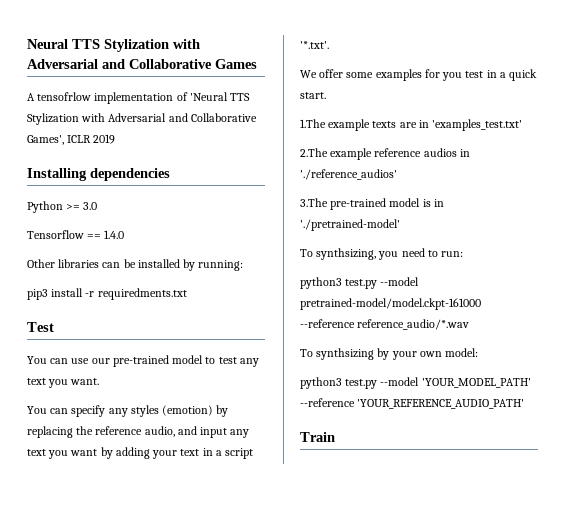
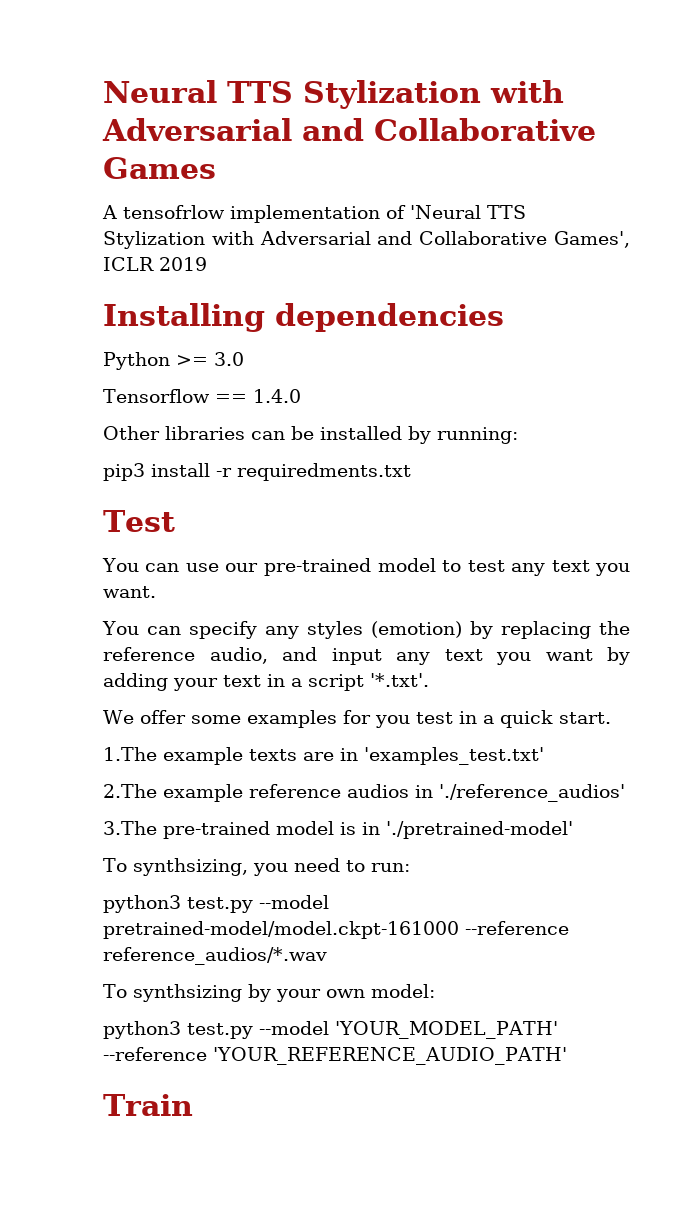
- python3 test.py --model pretrained-model/model.ckpt-161000 --reference reference_audio/*.wav
+ python3 test.py --model pretrained-model/model.ckpt-161000 --reference reference_audios/*.wav

